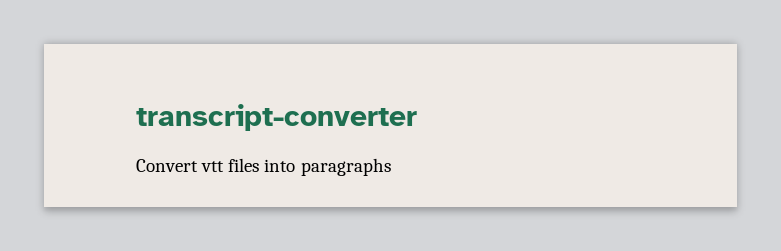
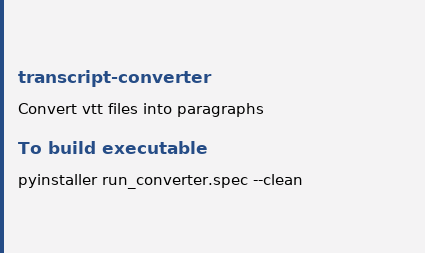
+ To build executable
+ pyinstaller run_converter.spec --clean

